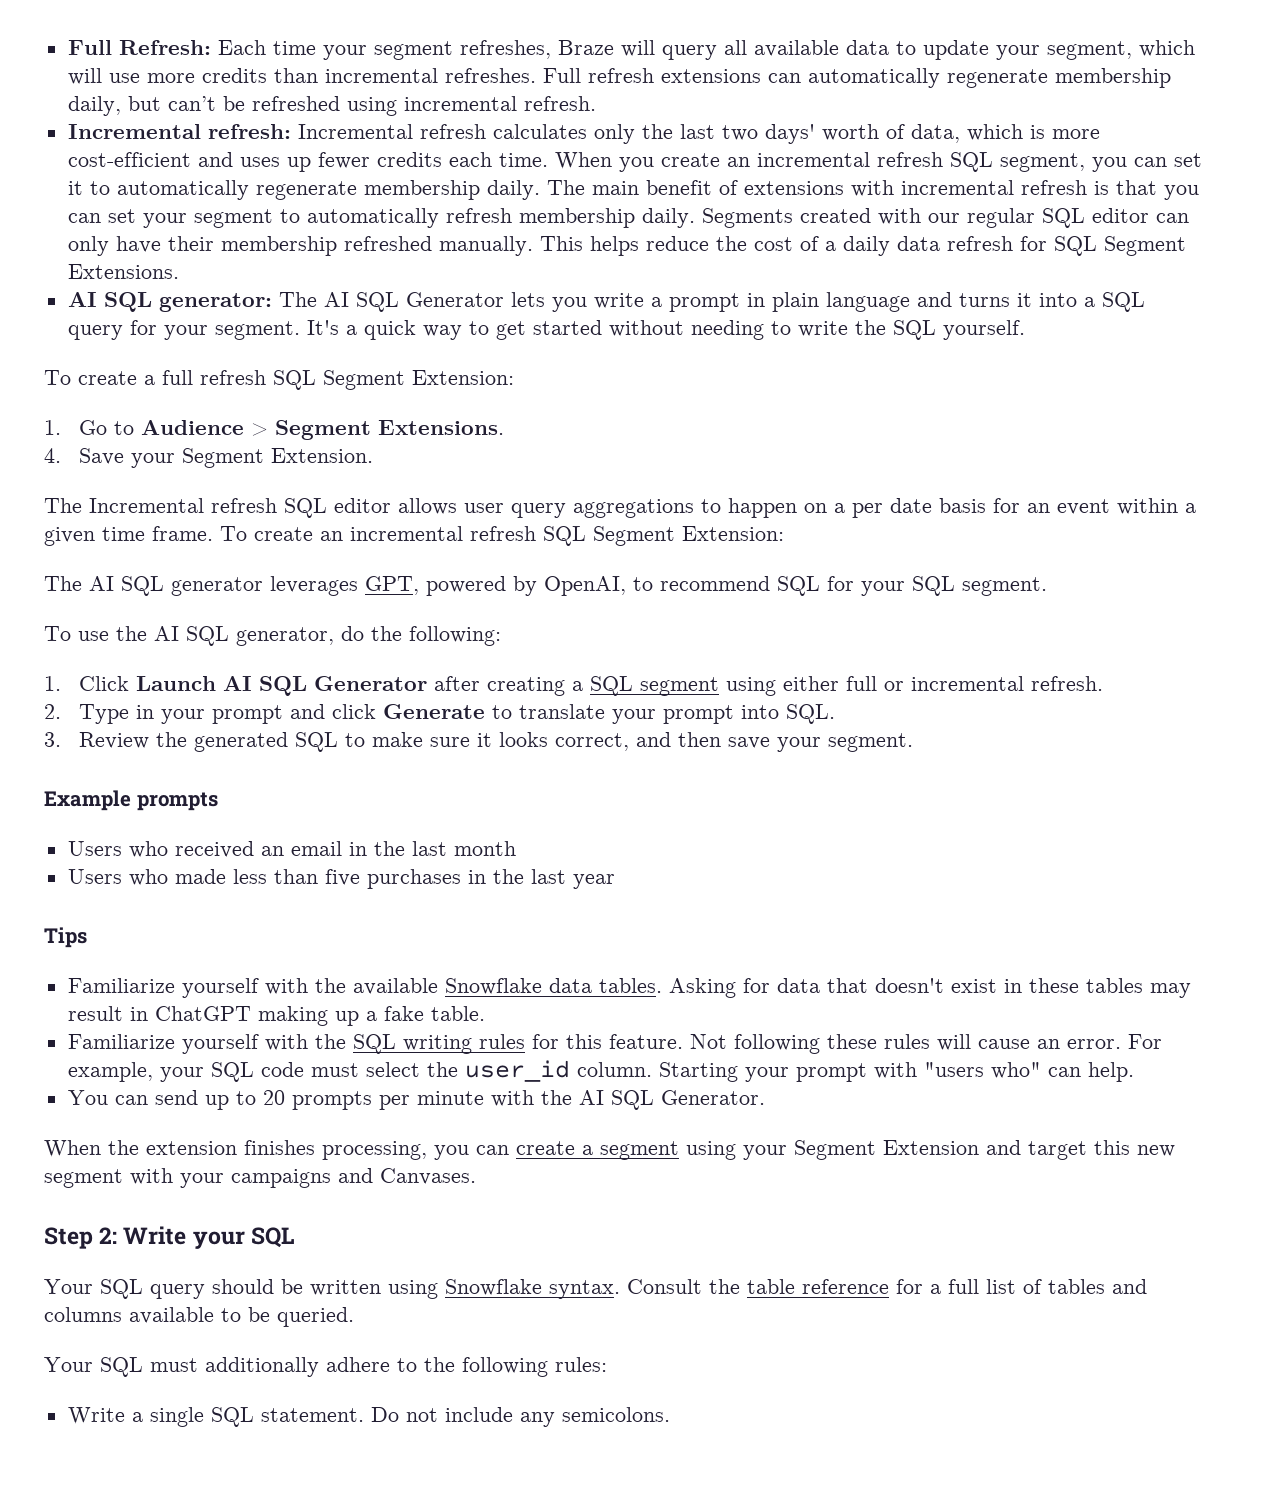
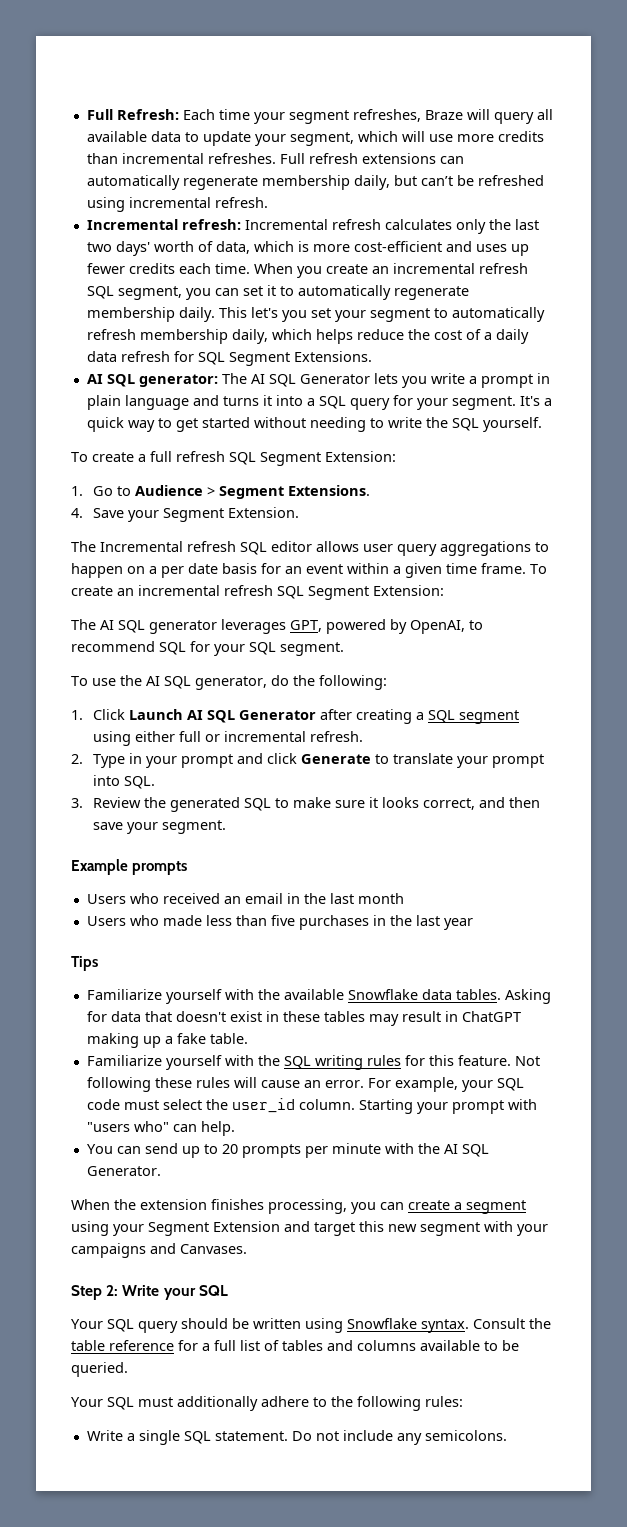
- The main benefit of extensions with incremental refresh is that you can set your segment to automatically refresh membership daily. Segments created with our regular SQL editor can only have their membership refreshed manually. This helps reduce the cost of a daily data refresh for SQL Segment Extensions.
+ This let's you set your segment to automatically refresh membership daily, which helps reduce the cost of a daily data refresh for SQL Segment Extensions.

